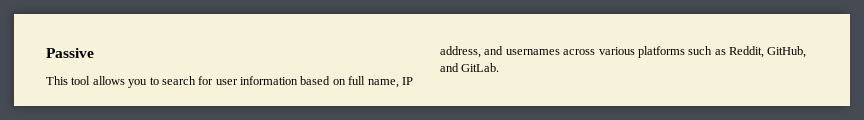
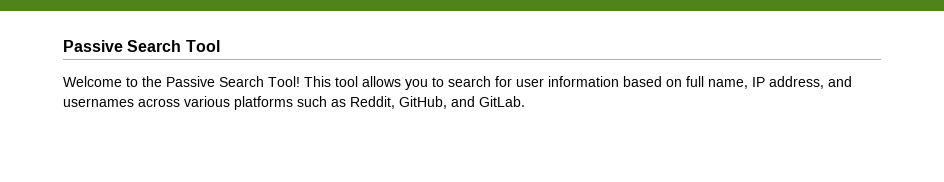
- Passive
- This tool allows you to search for user information based on full name, IP address, and usernames across various platforms such as Reddit, GitHub, and GitLab.
+ Passive Search Tool
+ Welcome to the Passive Search Tool! This tool allows you to search for user information based on full name, IP address, and usernames across various platforms such as Reddit, GitHub, and GitLab.

